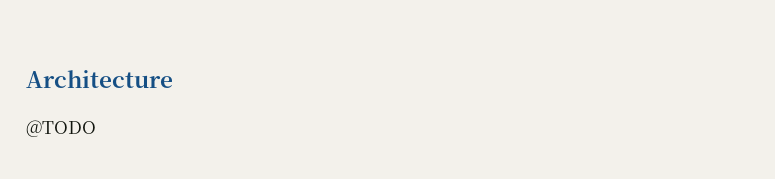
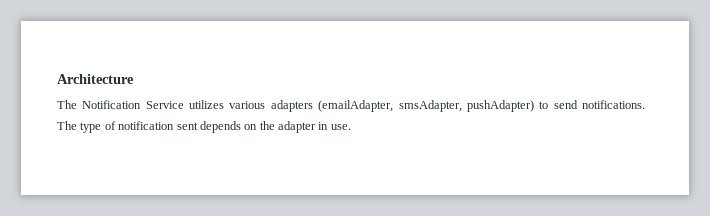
- @TODO
+ The Notification Service utilizes various adapters (emailAdapter, smsAdapter, pushAdapter) to send notifications. The type of notification sent depends on the adapter in use.

